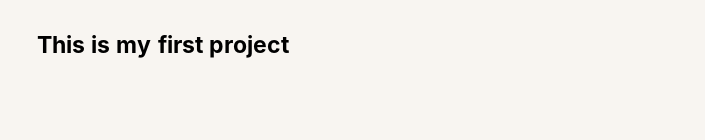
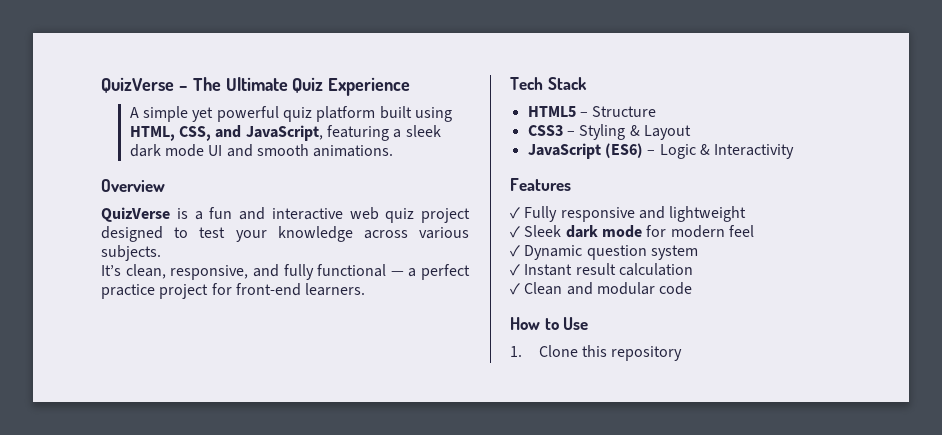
- This is my first project
+ QuizVerse – The Ultimate Quiz Experience
+ A simple yet powerful quiz platform built using HTML, CSS, and JavaScript, featuring a sleek dark mode UI and smooth animations.
+ Overview
+ QuizVerse is a fun and interactive web quiz project designed to test your knowledge across various subjects.
+ It’s clean, responsive, and fully functional — a perfect practice project for front-end learners.
+ Tech Stack
+ HTML5 – Structure
+ CSS3 – Styling & Layout
+ JavaScript (ES6) – Logic & Interactivity
+ Features
+ ✓ Fully responsive and lightweight
+ ✓ Sleek dark mode for modern feel
+ ✓ Dynamic question system
+ ✓ Instant result calculation
+ ✓ Clean and modular code
+ How to Use
+ 1. Clone this repository

